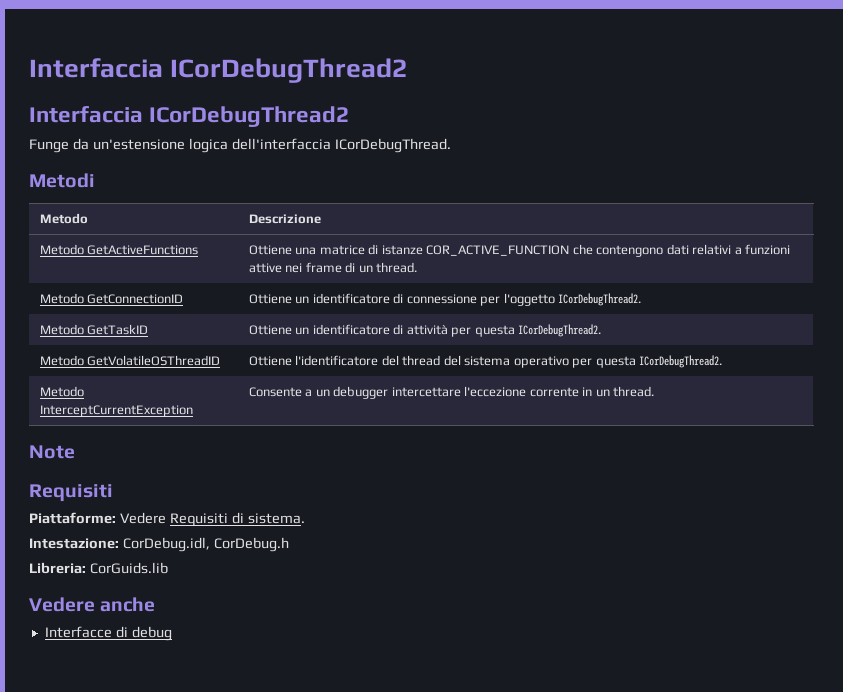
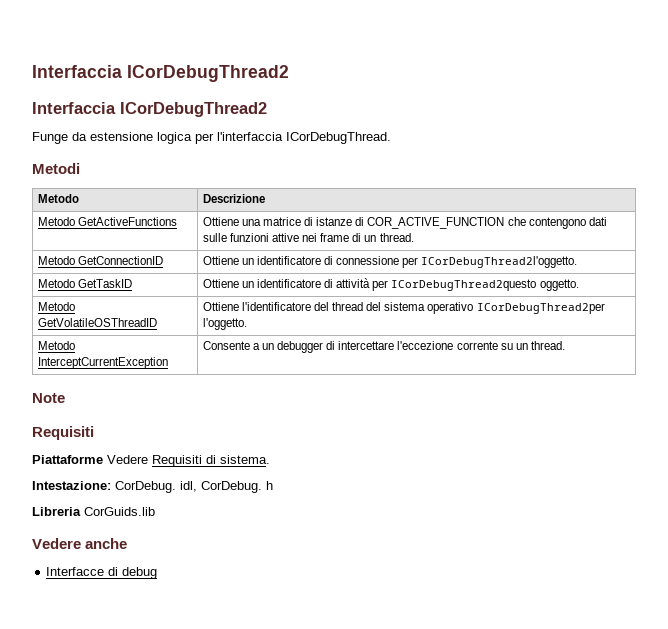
- Funge da un'estensione logica dell'interfaccia ICorDebugThread.
+ Funge da estensione logica per l'interfaccia ICorDebugThread.
- Metodo GetActiveFunctions | Ottiene una matrice di istanze COR_ACTIVE_FUNCTION che contengono dati relativi a funzioni attive nei frame di un thread.
+ Metodo GetActiveFunctions | Ottiene una matrice di istanze di COR_ACTIVE_FUNCTION che contengono dati sulle funzioni attive nei frame di un thread.
- Metodo GetConnectionID | Ottiene un identificatore di connessione per l'oggetto ICorDebugThread2.
+ Metodo GetConnectionID | Ottiene un identificatore di connessione per ICorDebugThread2l'oggetto.
- Metodo GetTaskID | Ottiene un identificatore di attività per questa ICorDebugThread2.
+ Metodo GetTaskID | Ottiene un identificatore di attività per ICorDebugThread2questo oggetto.
- Metodo GetVolatileOSThreadID | Ottiene l'identificatore del thread del sistema operativo per questa ICorDebugThread2.
+ Metodo GetVolatileOSThreadID | Ottiene l'identificatore del thread del sistema operativo ICorDebugThread2per l'oggetto.
- Metodo InterceptCurrentException | Consente a un debugger intercettare l'eccezione corrente in un thread.
+ Metodo InterceptCurrentException | Consente a un debugger di intercettare l'eccezione corrente su un thread.
- Piattaforme: Vedere Requisiti di sistema.
+ Piattaforme Vedere Requisiti di sistema.
- Intestazione: CorDebug.idl, CorDebug.h
- Libreria: CorGuids.lib
+ Intestazione: CorDebug. idl, CorDebug. h
+ Libreria CorGuids.lib

